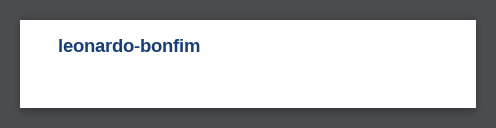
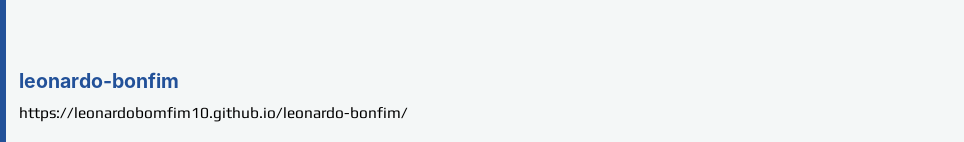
+ https://leonardobomfim10.github.io/leonardo-bonfim/

